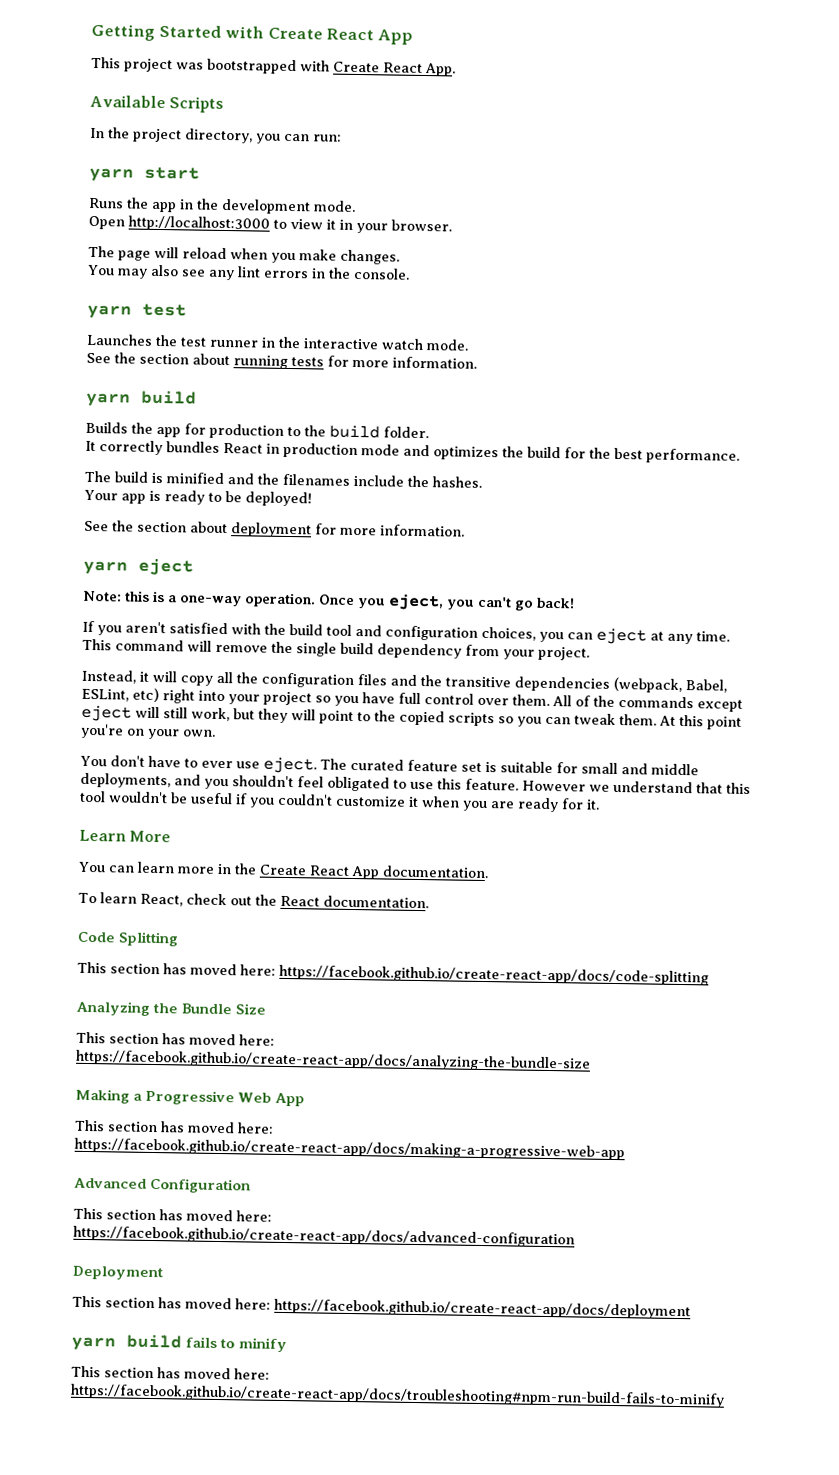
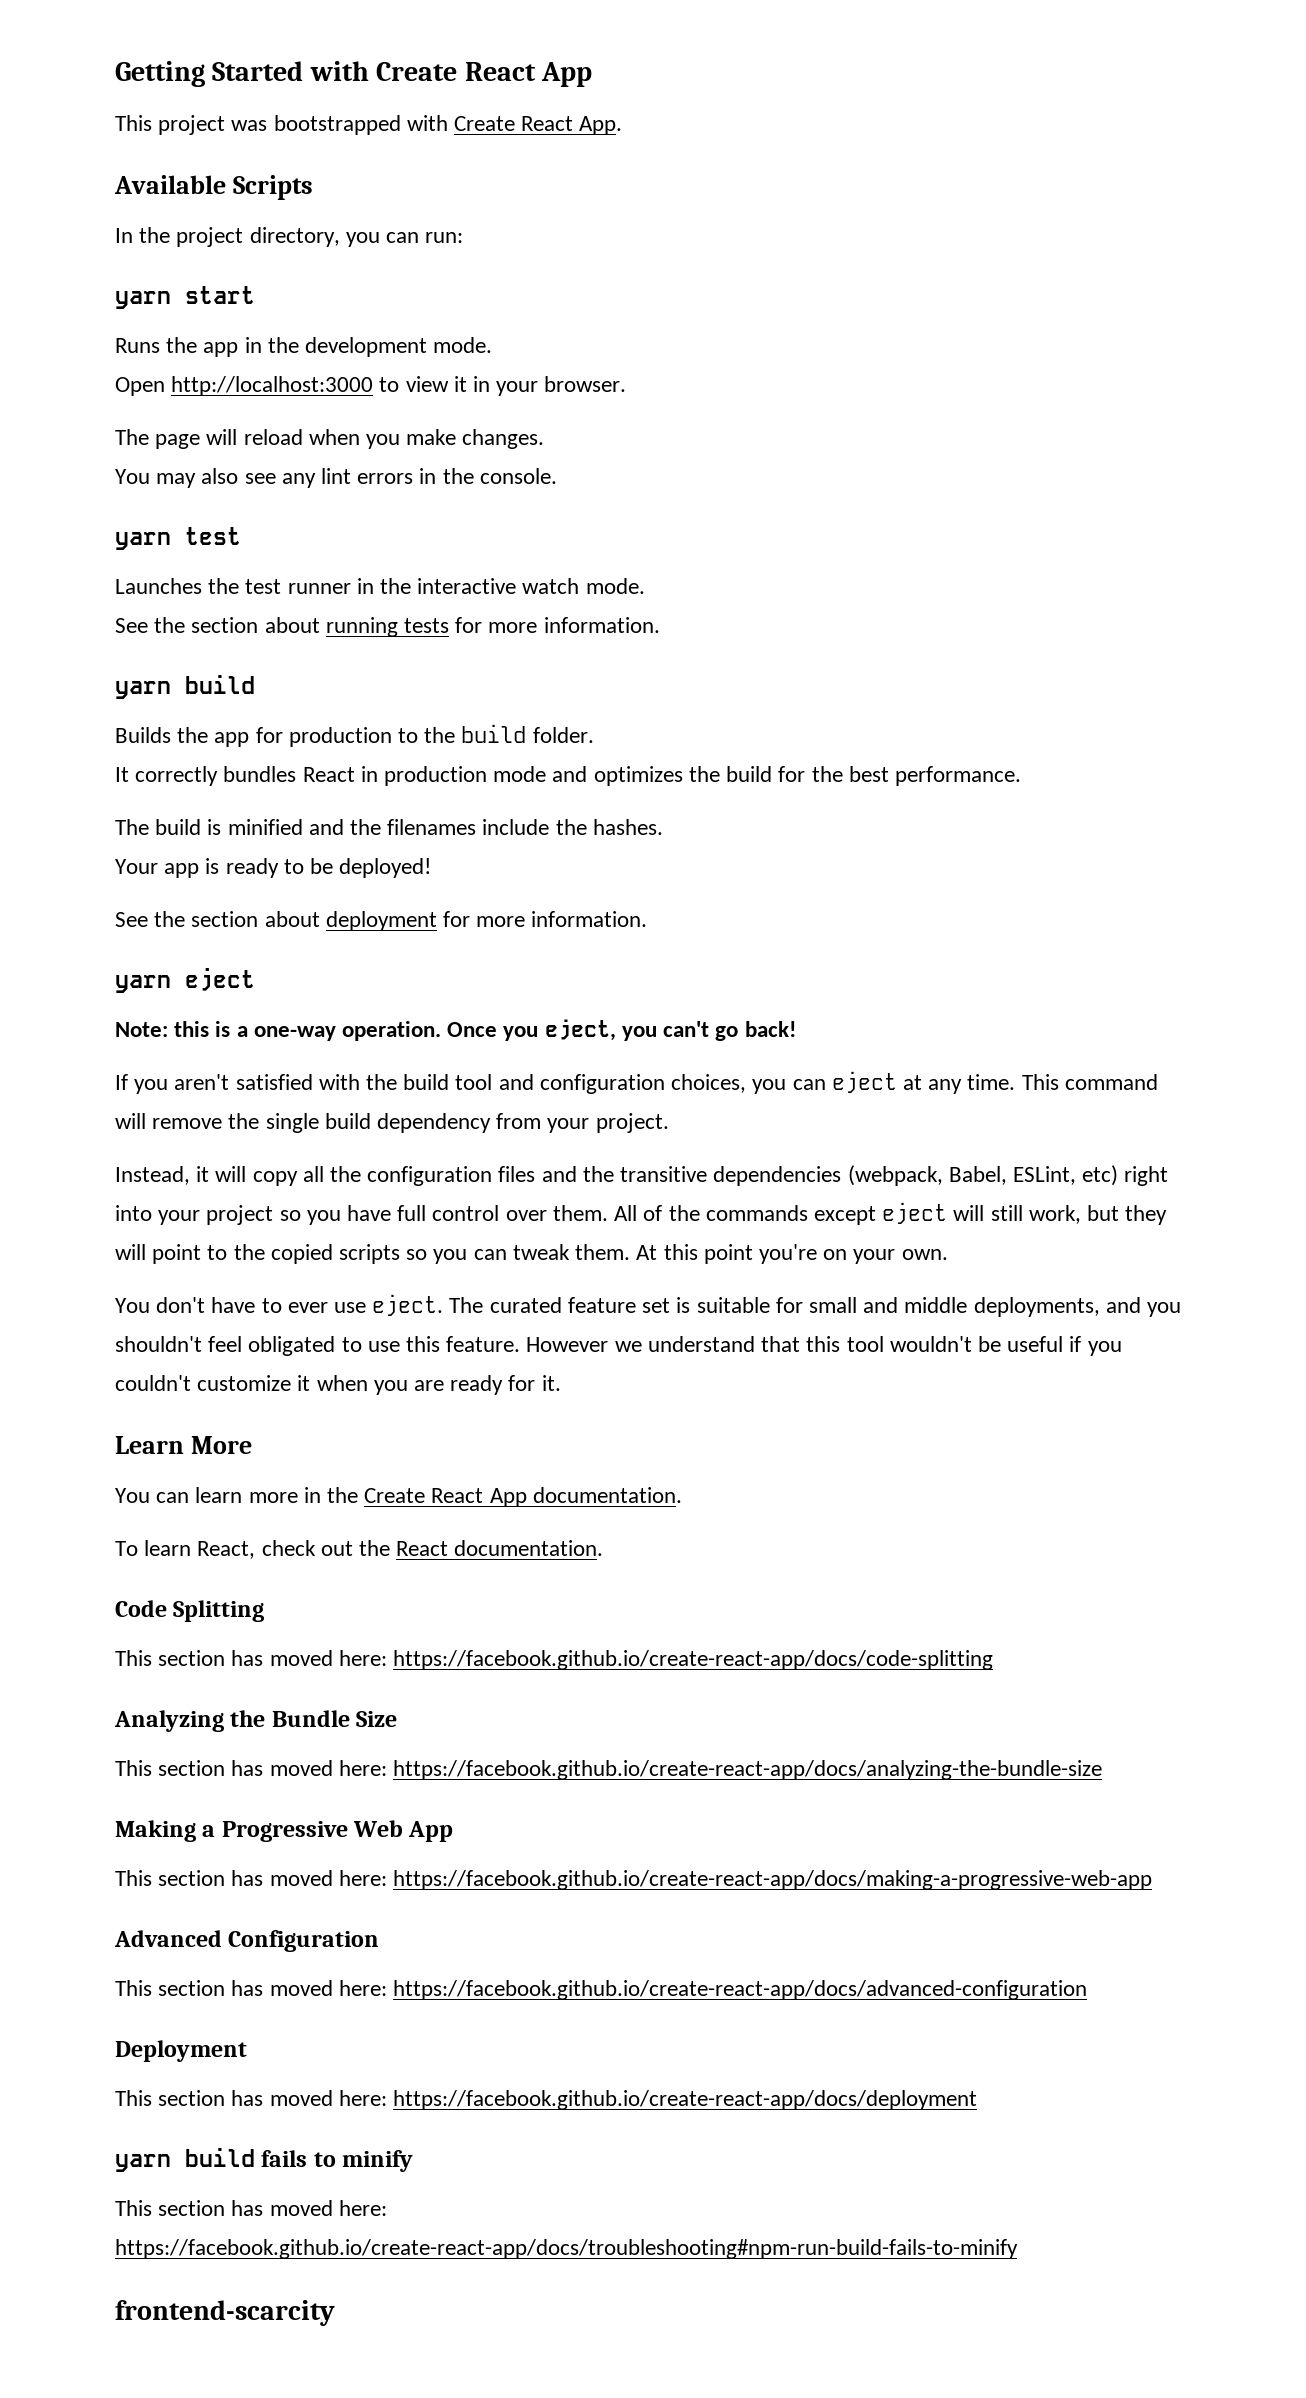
+ frontend-scarcity

